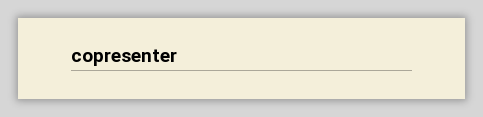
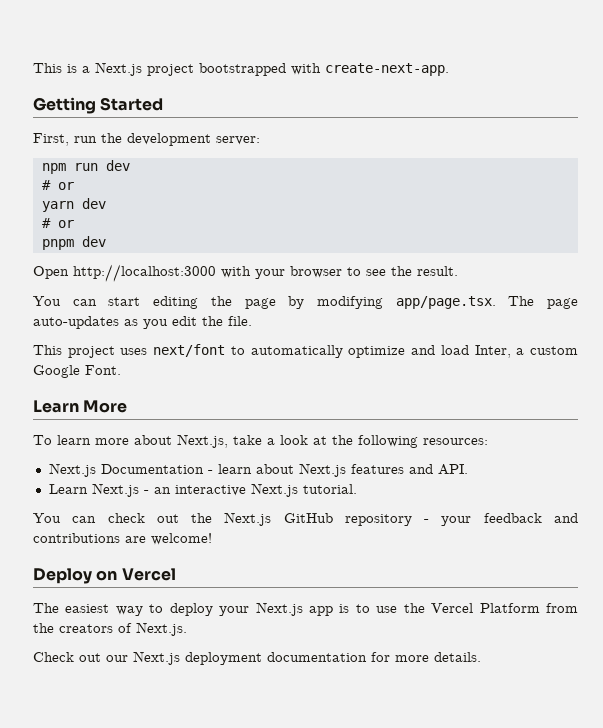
- copresenter
+ This is a Next.js project bootstrapped with create-next-app.
+ Getting Started
+ First, run the development server:
+ npm run dev
+ # or
+ yarn dev
+ # or
+ pnpm dev
+ Open http://localhost:3000 with your browser to see the result.
+ You can start editing the page by modifying app/page.tsx. The page auto-updates as you edit the file.
+ This project uses next/font to automatically optimize and load Inter, a custom Google Font.
+ Learn More
+ To learn more about Next.js, take a look at the following resources:
+ Next.js Documentation - learn about Next.js features and API.
+ Learn Next.js - an interactive Next.js tutorial.
+ You can check out the Next.js GitHub repository - your feedback and contributions are welcome!
+ Deploy on Vercel
+ The easiest way to deploy your Next.js app is to use the Vercel Platform from the creators of Next.js.
+ Check out our Next.js deployment documentation for more details.

